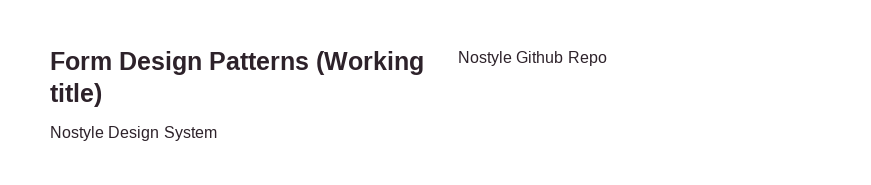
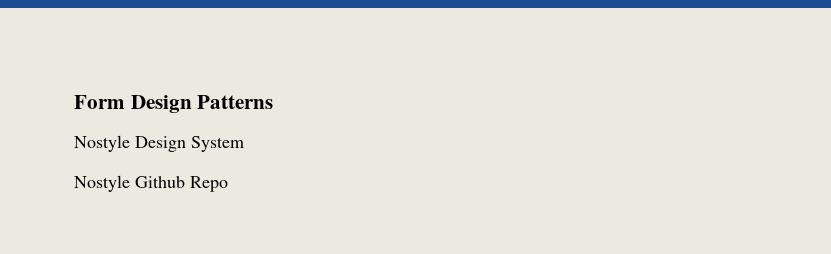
- Form Design Patterns (Working title)
+ Form Design Patterns

